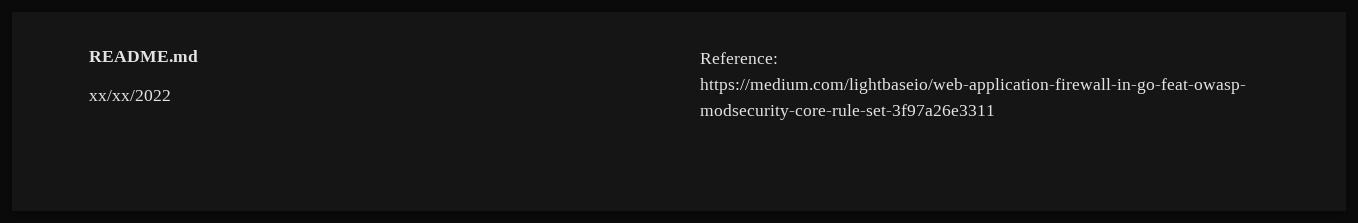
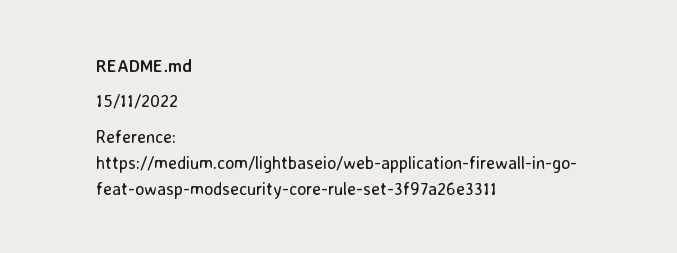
- xx/xx/2022
+ 15/11/2022

